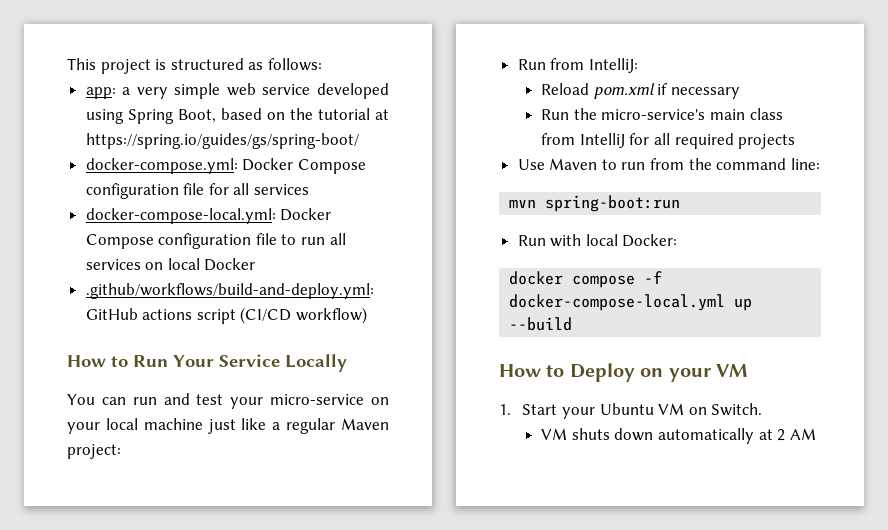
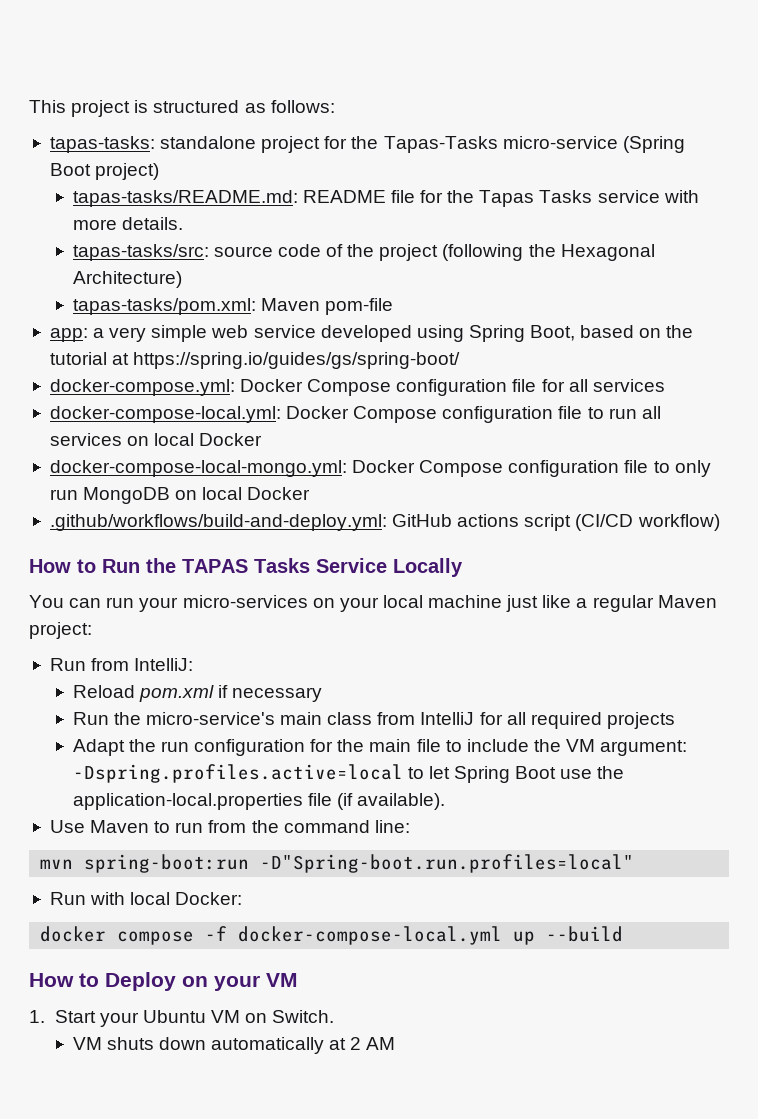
+ tapas-tasks: standalone project for the Tapas-Tasks micro-service (Spring Boot project)
+ tapas-tasks/README.md: README file for the Tapas Tasks service with more details.
+ tapas-tasks/src: source code of the project (following the Hexagonal Architecture)
+ tapas-tasks/pom.xml: Maven pom-file
+ docker-compose-local-mongo.yml: Docker Compose configuration file to only run MongoDB on local Docker
- How to Run Your Service Locally
+ How to Run the TAPAS Tasks Service Locally
- You can run and test your micro-service on your local machine just like a regular Maven project:
+ You can run your micro-services on your local machine just like a regular Maven project:
+ Adapt the run configuration for the main file to include the VM argument: -Dspring.profiles.active=local to let Spring Boot use the application-local.properties file (if available).
- mvn spring-boot:run
+ mvn spring-boot:run -D"Spring-boot.run.profiles=local"

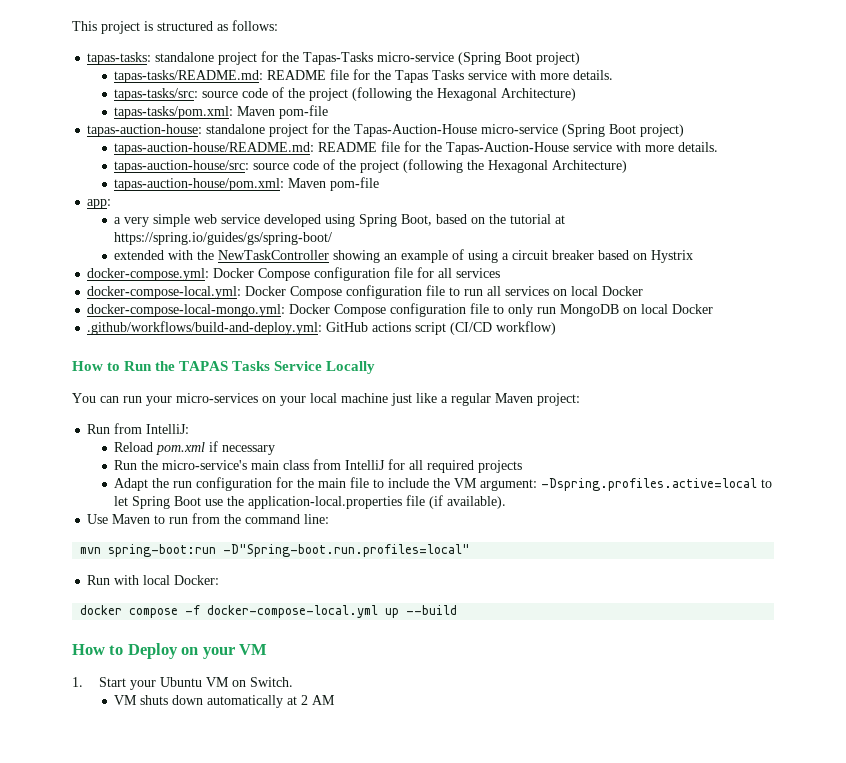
+ tapas-auction-house: standalone project for the Tapas-Auction-House micro-service (Spring Boot project)
+ tapas-auction-house/README.md: README file for the Tapas-Auction-House service with more details.
+ tapas-auction-house/src: source code of the project (following the Hexagonal Architecture)
+ tapas-auction-house/pom.xml: Maven pom-file
- app: a very simple web service developed using Spring Boot, based on the tutorial at https://spring.io/guides/gs/spring-boot/
+ app:
+ a very simple web service developed using Spring Boot, based on the tutorial at https://spring.io/guides/gs/spring-boot/
+ extended with the NewTaskController showing an example of using a circuit breaker based on Hystrix

